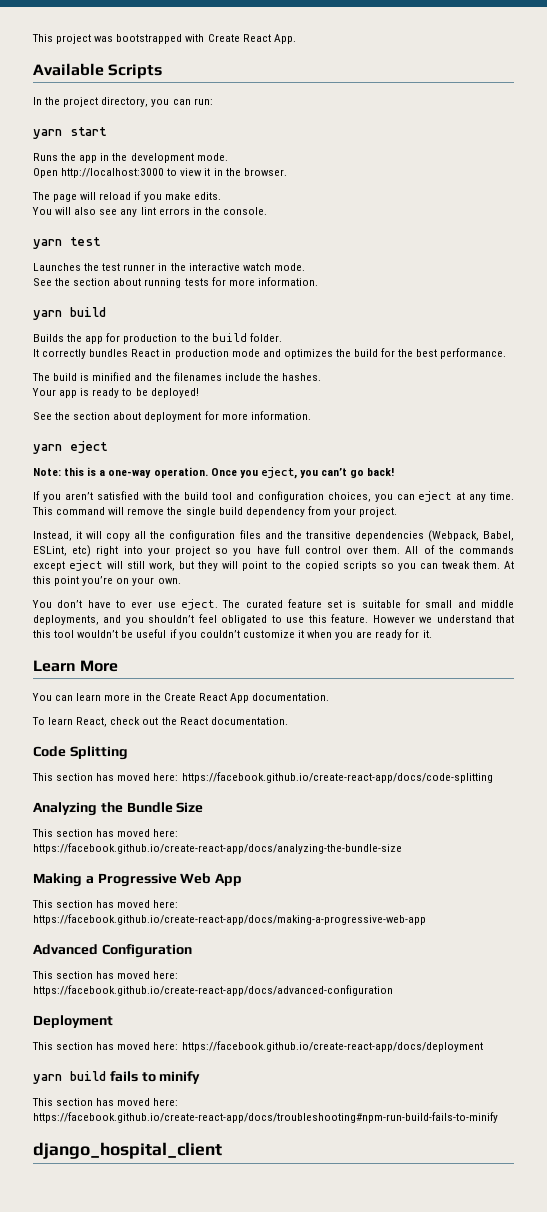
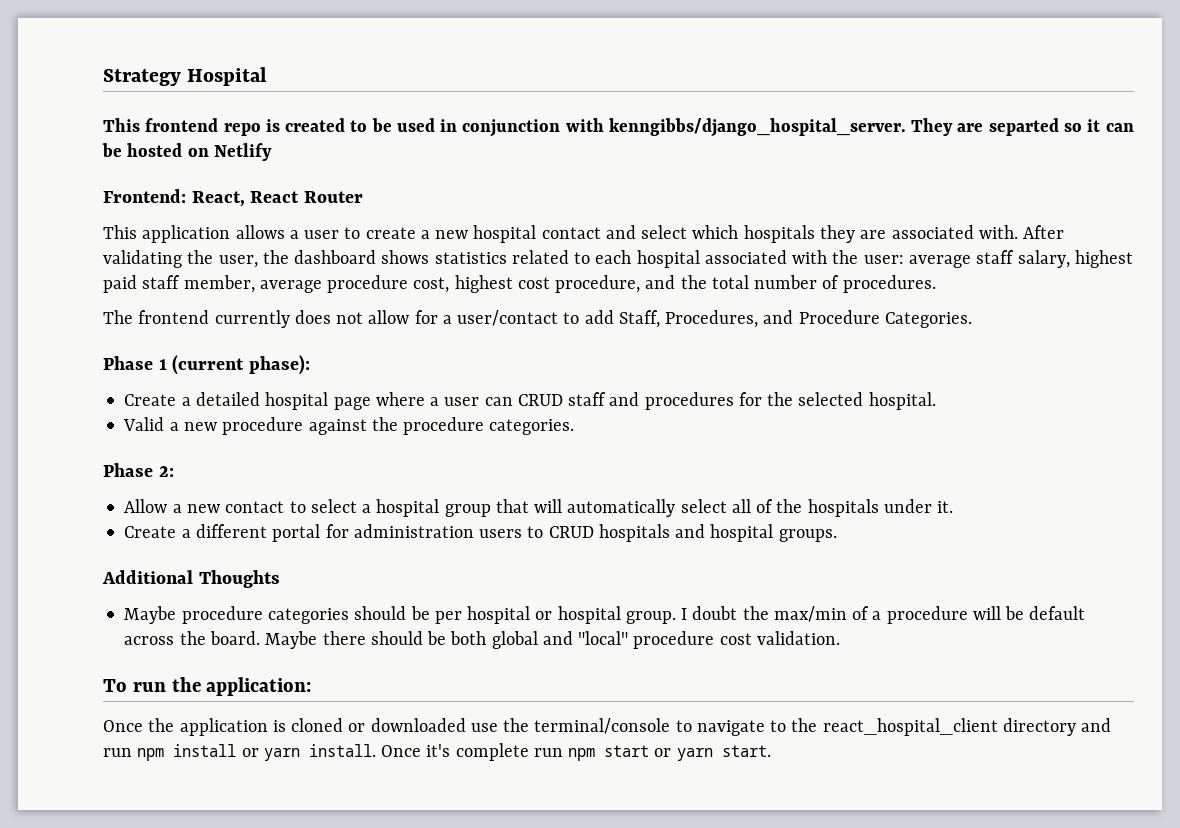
- This project was bootstrapped with Create React App.
- Available Scripts
- In the project directory, you can run:
- yarn start
- Runs the app in the development mode.
- Open http://localhost:3000 to view it in the browser.
- The page will reload if you make edits.
- You will also see any lint errors in the console.
- yarn test
- Launches the test runner in the interactive watch mode.
- See the section about running tests for more information.
- yarn build
- Builds the app for production to the build folder.
- It correctly bundles React in production mode and optimizes the build for the best performance.
- The build is minified and the filenames include the hashes.
- Your app is ready to be deployed!
- See the section about deployment for more information.
- yarn eject
- Note: this is a one-way operation. Once you eject, you can’t go back!
- If you aren’t satisfied with the build tool and configuration choices, you can eject at any time. This command will remove the single build dependency from your project.
- Instead, it will copy all the configuration files and the transitive dependencies (Webpack, Babel, ESLint, etc) right into your project so you have full control over them. All of the commands except eject will still work, but they will point to the copied scripts so you can tweak them. At this point you’re on your own.
- You don’t have to ever use eject. The curated feature set is suitable for small and middle deployments, and you shouldn’t feel obligated to use this feature. However we understand that this tool wouldn’t be useful if you couldn’t customize it when you are ready for it.
- Learn More
- You can learn more in the Create React App documentation.
- To learn React, check out the React documentation.
- Code Splitting
- This section has moved here: https://facebook.github.io/create-react-app/docs/code-splitting
- Analyzing the Bundle Size
- This section has moved here: https://facebook.github.io/create-react-app/docs/analyzing-the-bundle-size
- Making a Progressive Web App
- This section has moved here: https://facebook.github.io/create-react-app/docs/making-a-progressive-web-app
- Advanced Configuration
- This section has moved here: https://facebook.github.io/create-react-app/docs/advanced-configuration
- Deployment
- This section has moved here: https://facebook.github.io/create-react-app/docs/deployment
- yarn build fails to minify
- This section has moved here: https://facebook.github.io/create-react-app/docs/troubleshooting#npm-run-build-fails-to-minify
- django_hospital_client
+ Strategy Hospital
+ This frontend repo is created to be used in conjunction with kenngibbs/django_hospital_server. They are separted so it can be hosted on Netlify
+ Frontend: React, React Router
+ This application allows a user to create a new hospital contact and select which hospitals they are associated with. After validating the user, the dashboard shows statistics related to each hospital associated with the user: average staff salary, highest paid staff member, average procedure cost, highest cost procedure, and the total number of procedures.
+ The frontend currently does not allow for a user/contact to add Staff, Procedures, and Procedure Categories.
+ Phase 1 (current phase):
+ Create a detailed hospital page where a user can CRUD staff and procedures for the selected hospital.
+ Valid a new procedure against the procedure categories.
+ Phase 2:
+ Allow a new contact to select a hospital group that will automatically select all of the hospitals under it.
+ Create a different portal for administration users to CRUD hospitals and hospital groups.
+ Additional Thoughts
+ Maybe procedure categories should be per hospital or hospital group. I doubt the max/min of a procedure will be default across the board. Maybe there should be both global and "local" procedure cost validation.
+ To run the application:
+ Once the application is cloned or downloaded use the terminal/console to navigate to the react_hospital_client directory and run npm install or yarn install. Once it's complete run npm start or yarn start.

